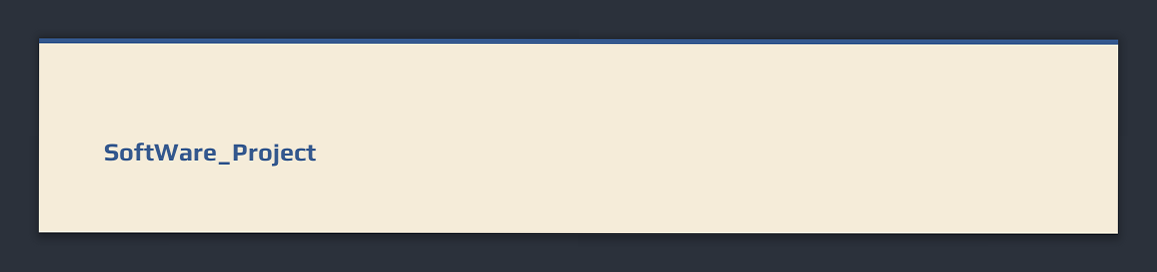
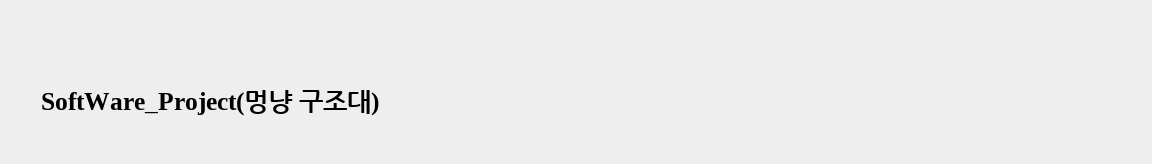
- SoftWare_Project
+ SoftWare_Project(멍냥 구조대)

